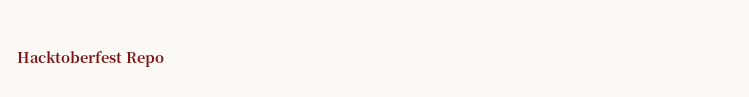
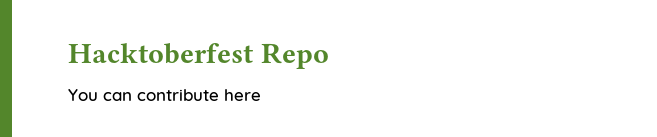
+ You can contribute here

